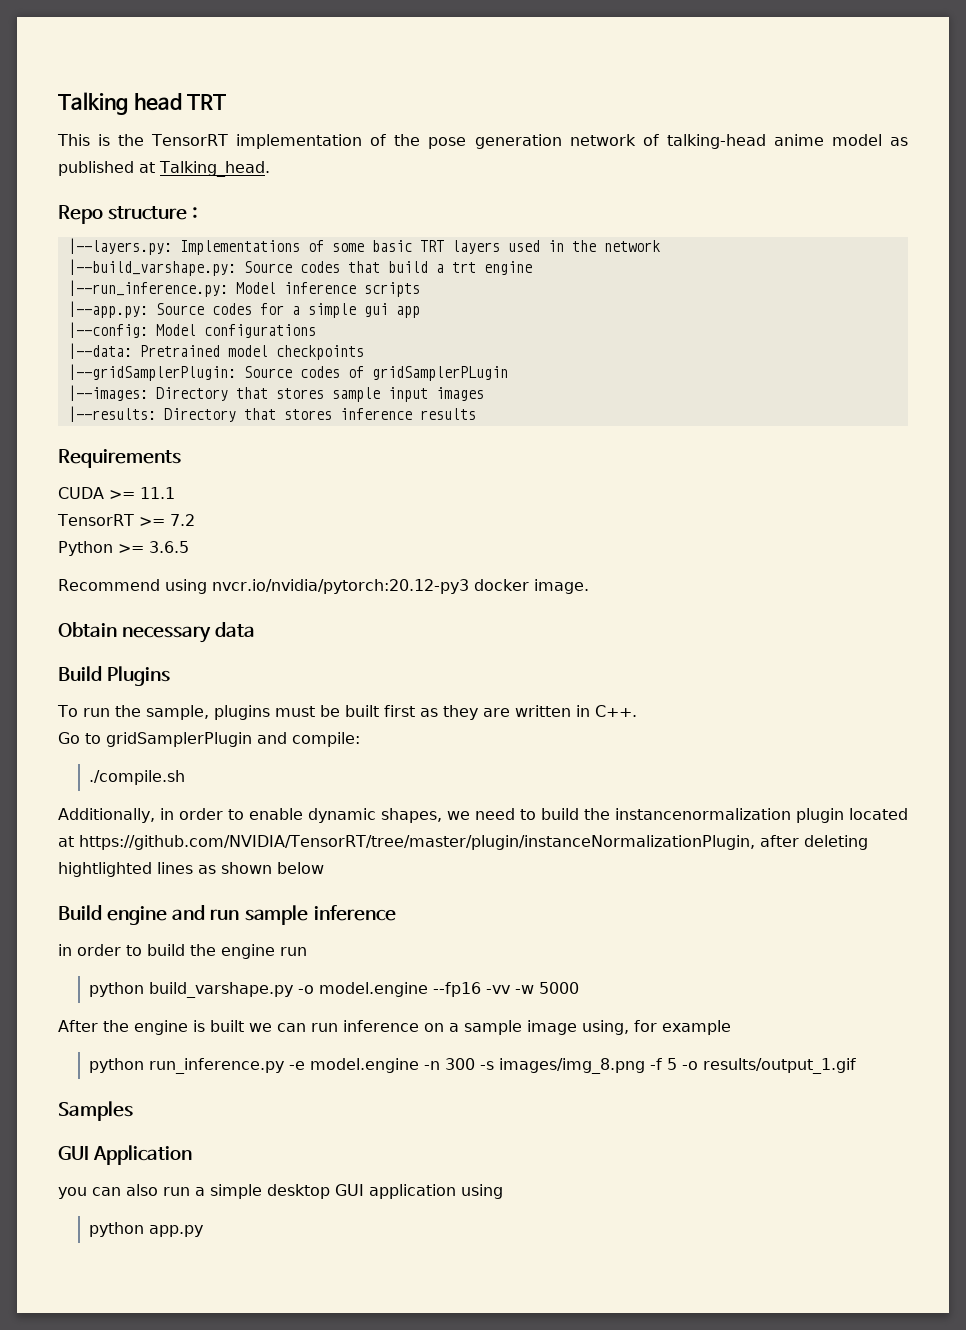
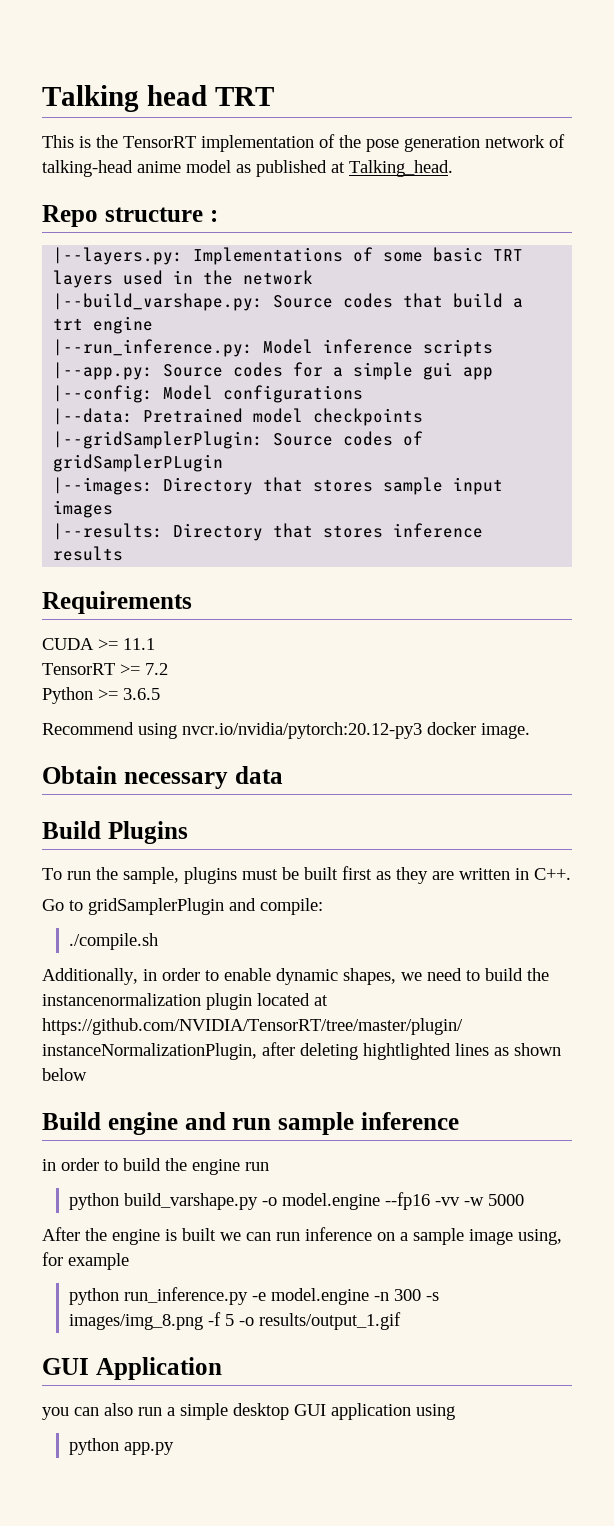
- Samples

